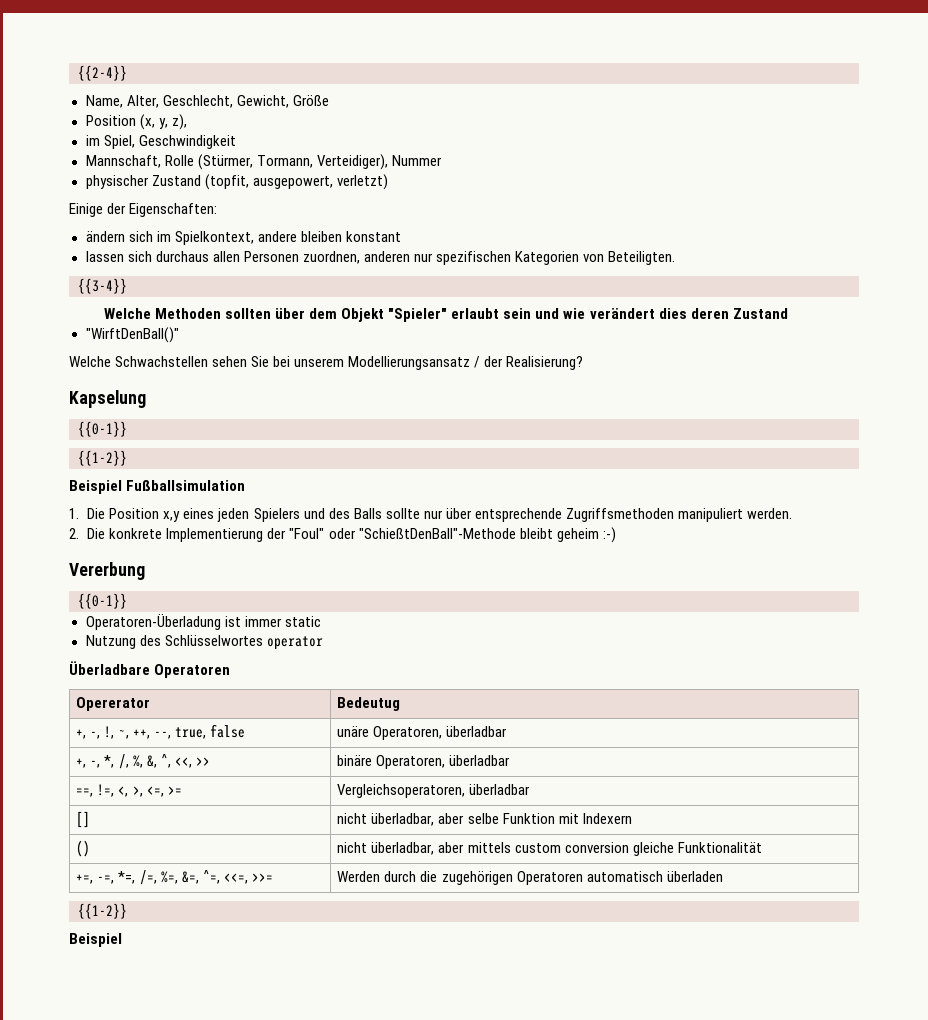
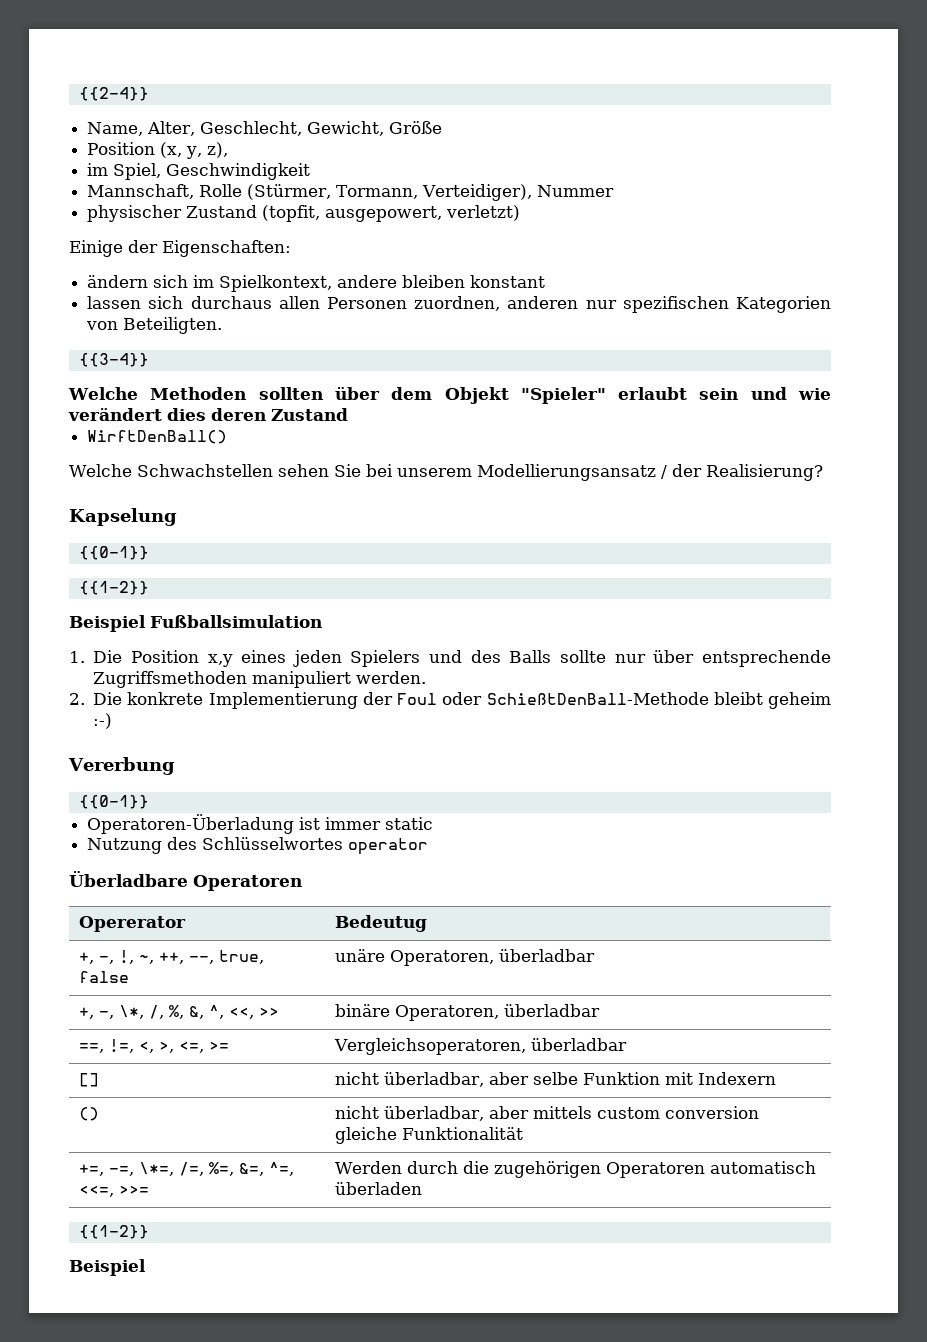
- "WirftDenBall()"
+ WirftDenBall()
- 2. Die konkrete Implementierung der "Foul" oder "SchießtDenBall"-Methode bleibt geheim :-)
+ 2. Die konkrete Implementierung der Foul oder SchießtDenBall-Methode bleibt geheim :-)
- +, -, *, /, %, &, ^, <<, >> | binäre Operatoren, überladbar
+ +, -, \*, /, %, &, ^, <<, >> | binäre Operatoren, überladbar
- +=, -=, *=, /=, %=, &=, ^=, <<=, >>= | Werden durch die zugehörigen Operatoren automatisch überladen
+ +=, -=, \*=, /=, %=, &=, ^=, <<=, >>= | Werden durch die zugehörigen Operatoren automatisch überladen

